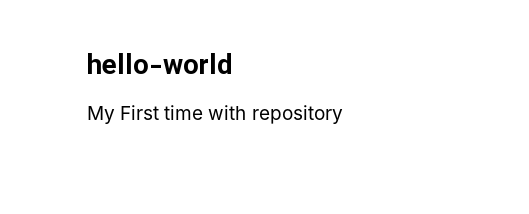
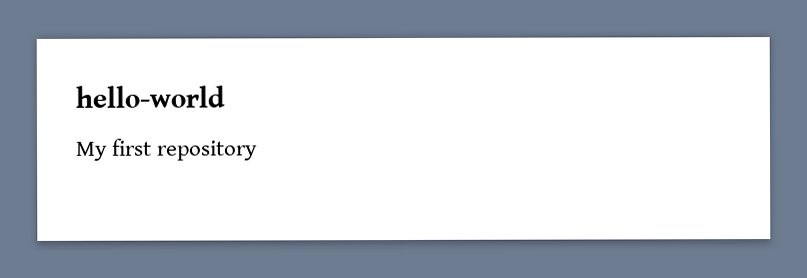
- My First time with repository
+ My first repository

